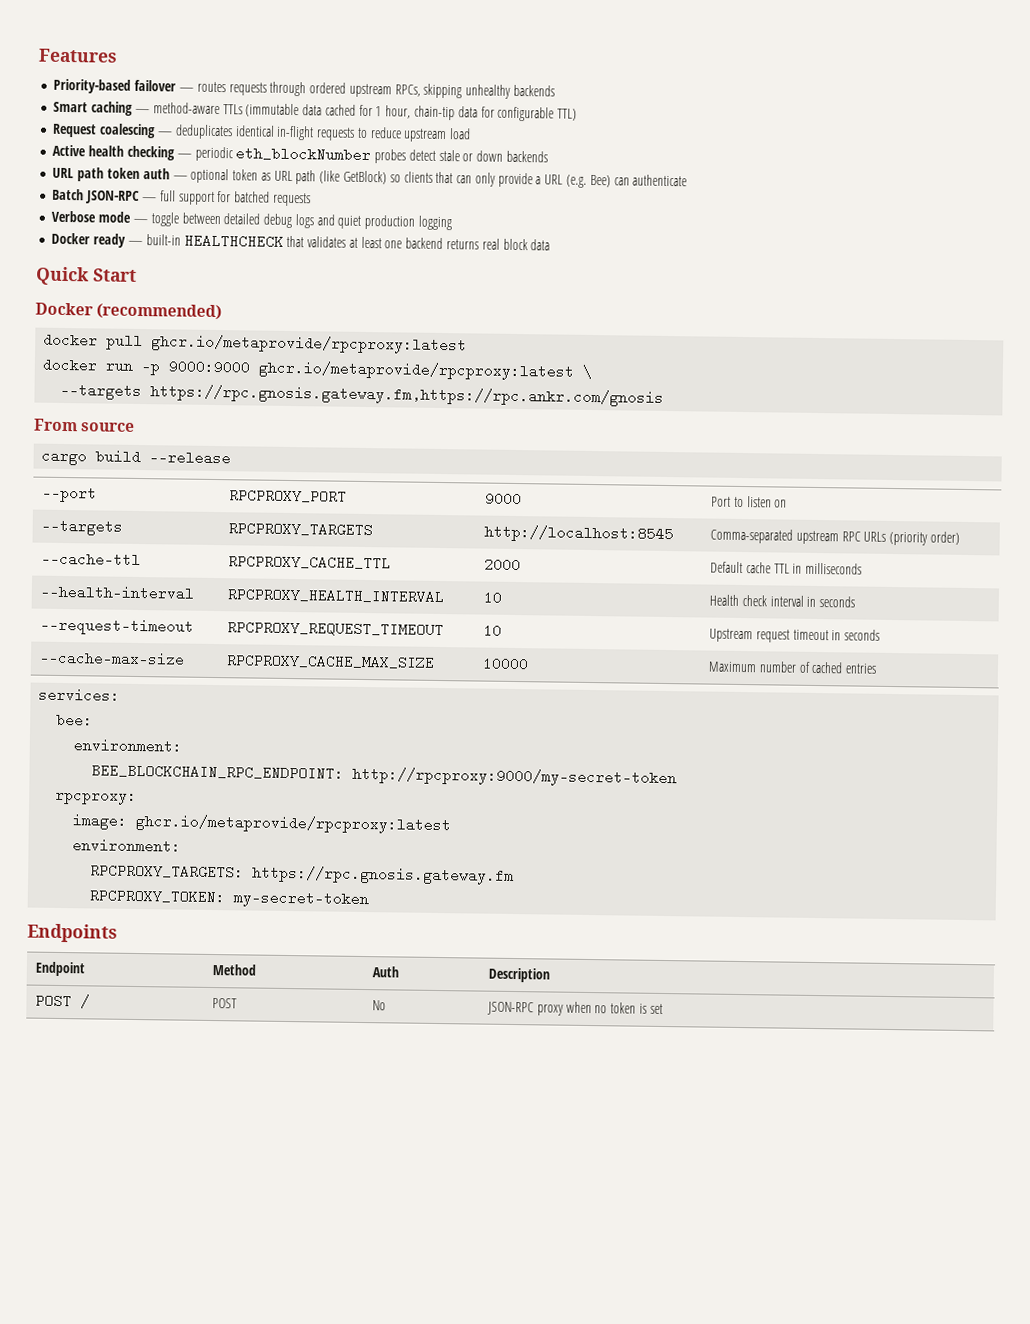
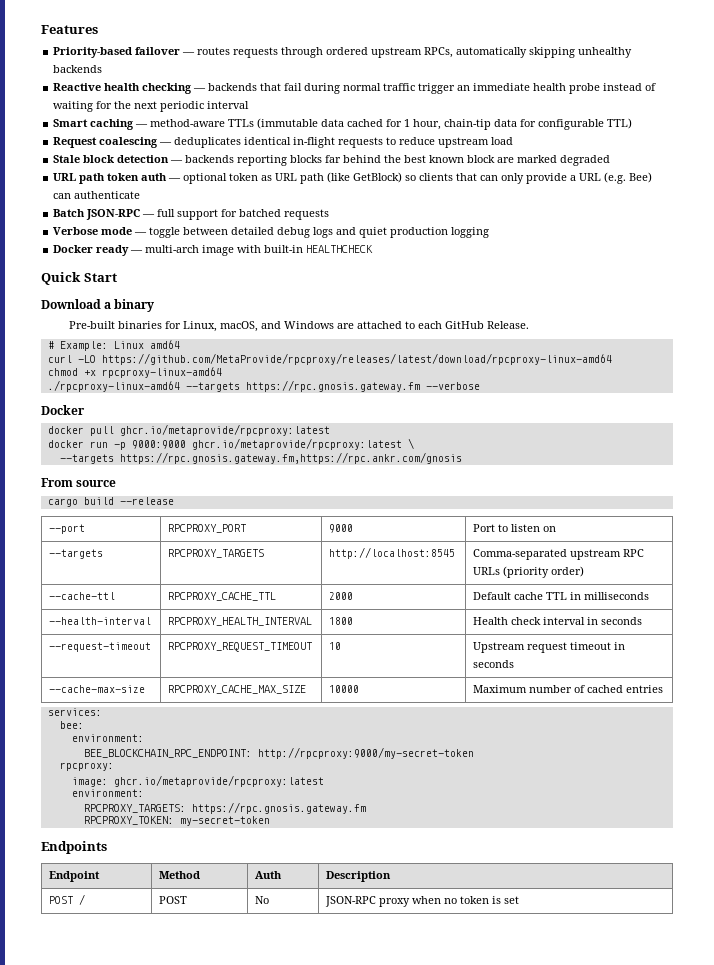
- Priority-based failover — routes requests through ordered upstream RPCs, skipping unhealthy backends
+ Priority-based failover — routes requests through ordered upstream RPCs, automatically skipping unhealthy backends
+ Reactive health checking — backends that fail during normal traffic trigger an immediate health probe instead of waiting for the next periodic interval
- Active health checking — periodic eth_blockNumber probes detect stale or down backends
+ Stale block detection — backends reporting blocks far behind the best known block are marked degraded
- Docker ready — built-in HEALTHCHECK that validates at least one backend returns real block data
+ Docker ready — multi-arch image with built-in HEALTHCHECK
  Quick Start
- Docker (recommended)
+ Download a binary
+ Pre-built binaries for Linux, macOS, and Windows are attached to each GitHub Release.
+ # Example: Linux amd64
+ curl -LO https://github.com/MetaProvide/rpcproxy/releases/latest/download/rpcproxy-linux-amd64
+ chmod +x rpcproxy-linux-amd64
+ ./rpcproxy-linux-amd64 --targets https://rpc.gnosis.gateway.fm --verbose
+ Docker
- --health-interval | RPCPROXY_HEALTH_INTERVAL | 10 | Health check interval in seconds
+ --health-interval | RPCPROXY_HEALTH_INTERVAL | 1800 | Health check interval in seconds

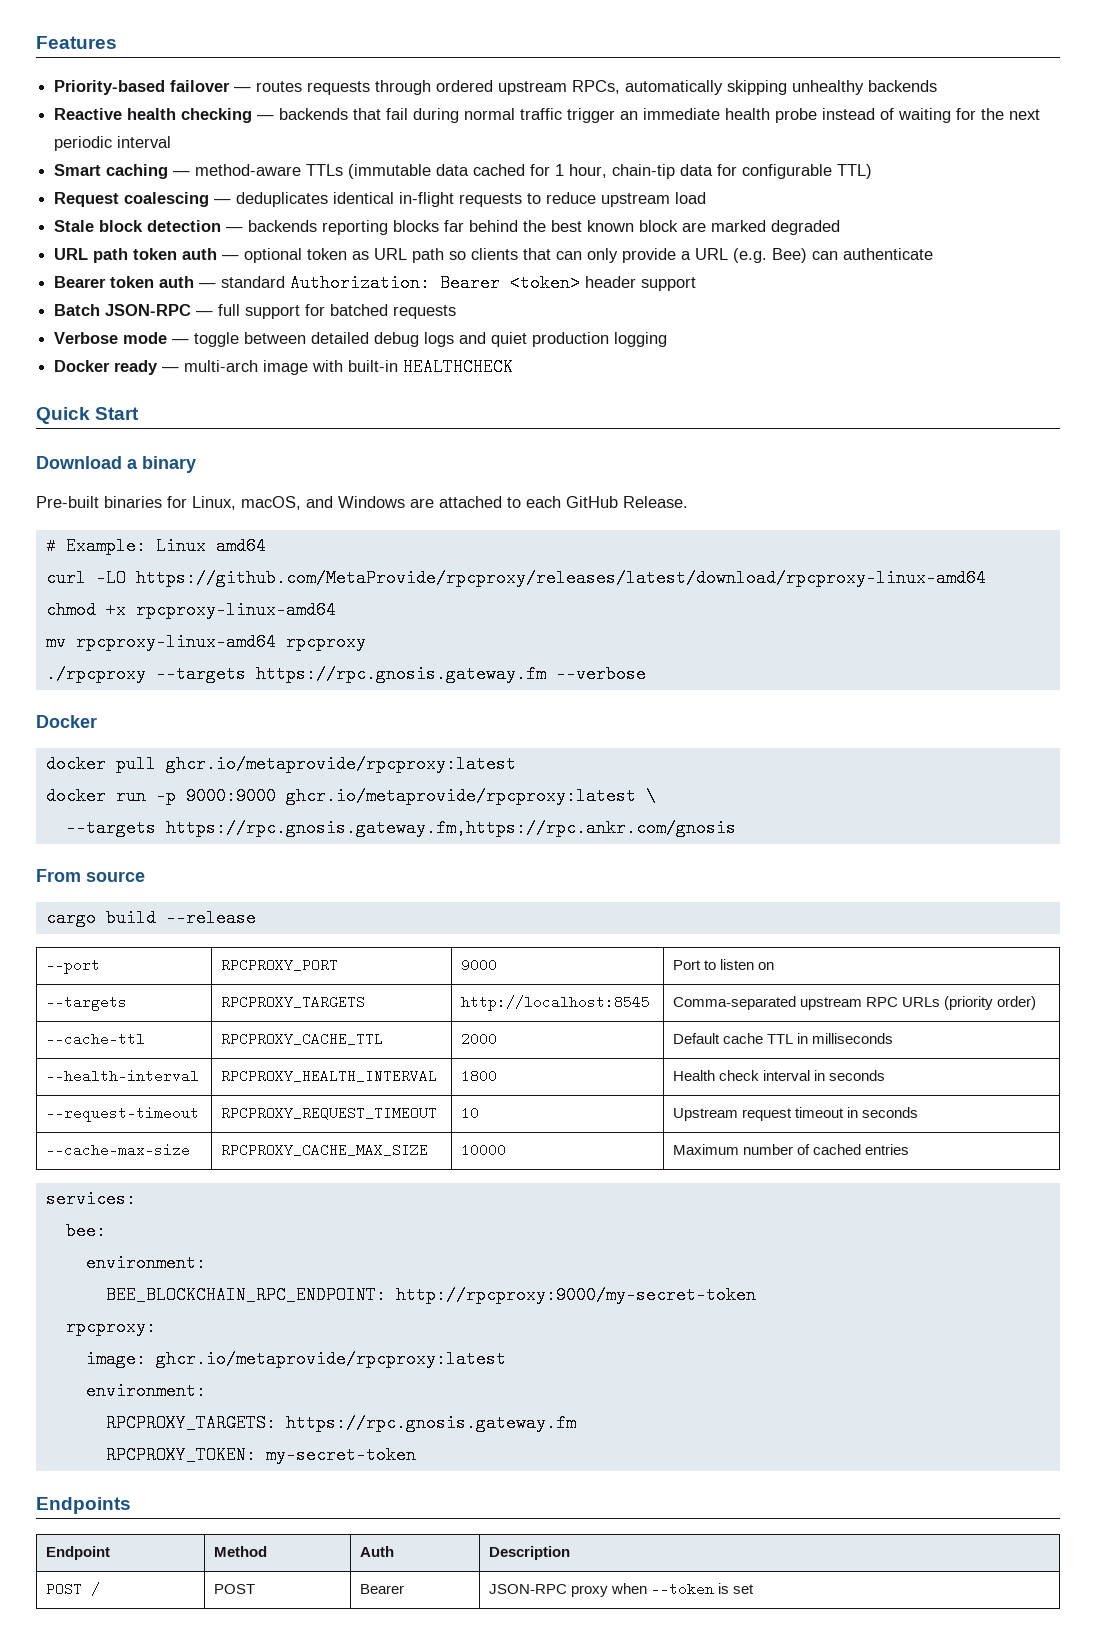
- URL path token auth — optional token as URL path (like GetBlock) so clients that can only provide a URL (e.g. Bee) can authenticate
+ URL path token auth — optional token as URL path so clients that can only provide a URL (e.g. Bee) can authenticate
+ Bearer token auth — standard Authorization: Bearer <token> header support
- ./rpcproxy-linux-amd64 --targets https://rpc.gnosis.gateway.fm --verbose
+ mv rpcproxy-linux-amd64 rpcproxy
+ ./rpcproxy --targets https://rpc.gnosis.gateway.fm --verbose
- POST / | POST | No | JSON-RPC proxy when no token is set
+ POST / | POST | Bearer | JSON-RPC proxy when --token is set

